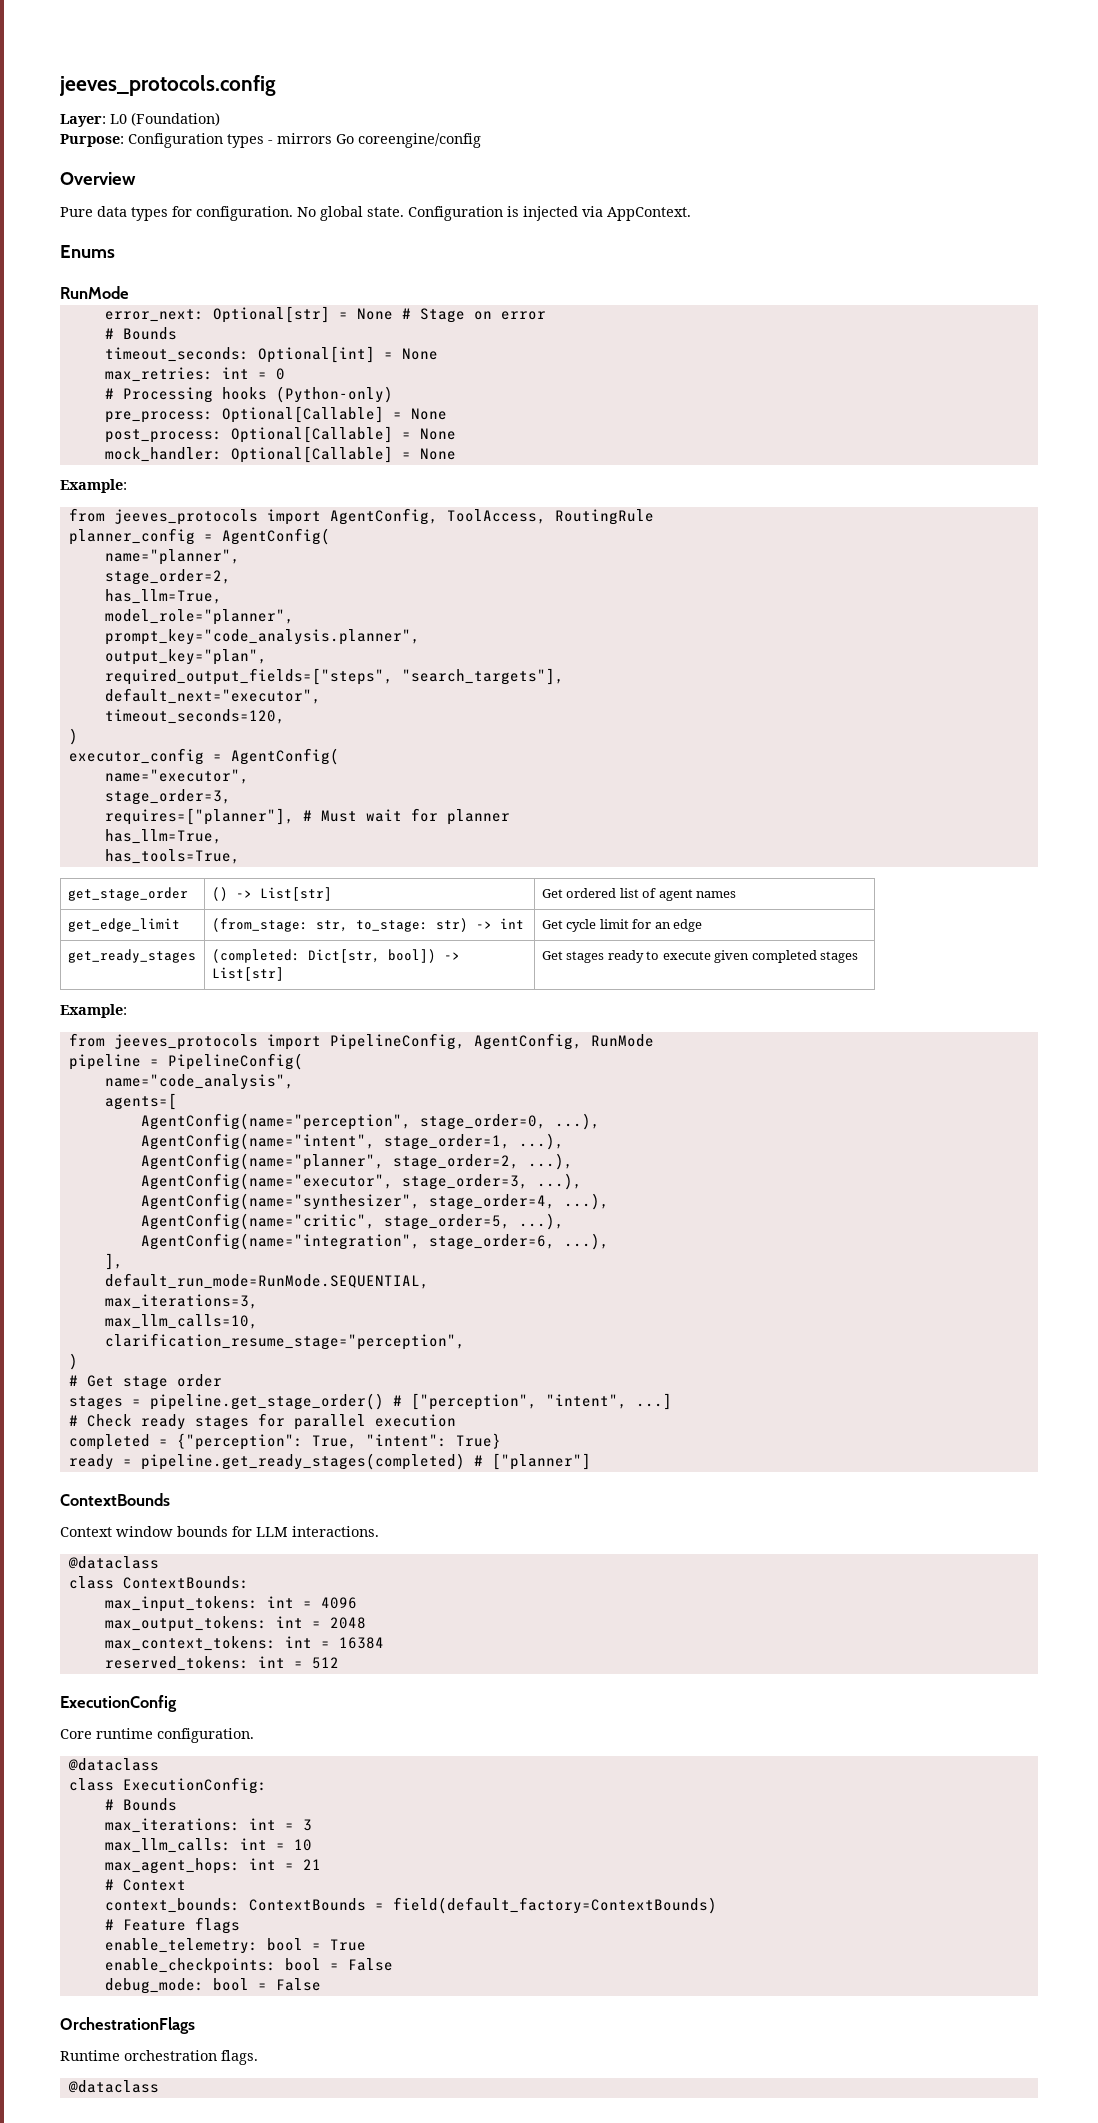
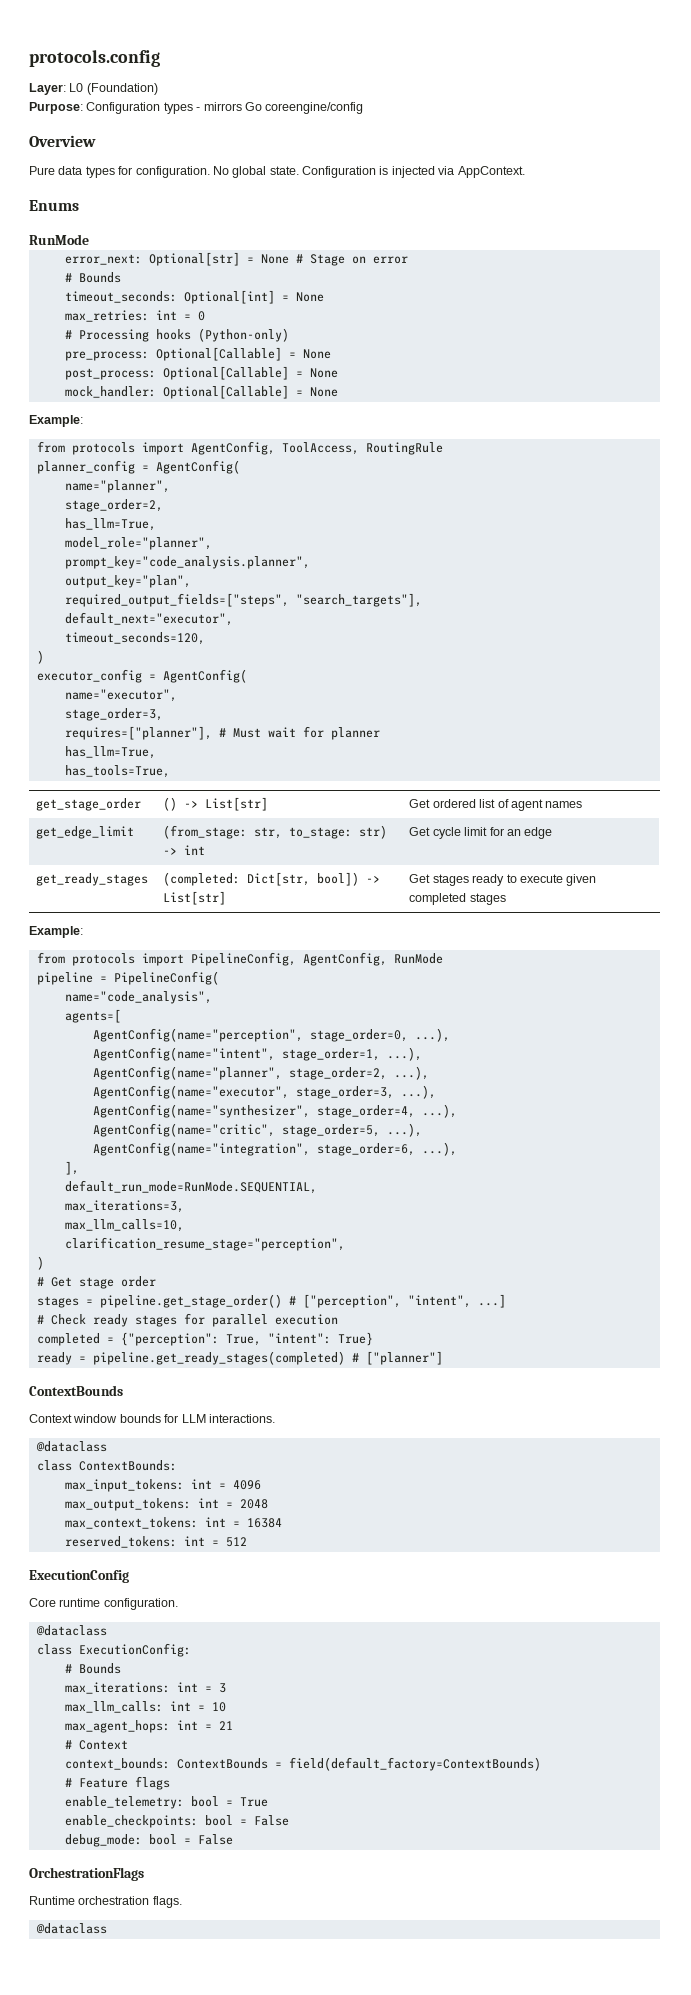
- jeeves_protocols.config
+ protocols.config
- from jeeves_protocols import AgentConfig, ToolAccess, RoutingRule
+ from protocols import AgentConfig, ToolAccess, RoutingRule
- from jeeves_protocols import PipelineConfig, AgentConfig, RunMode
+ from protocols import PipelineConfig, AgentConfig, RunMode

